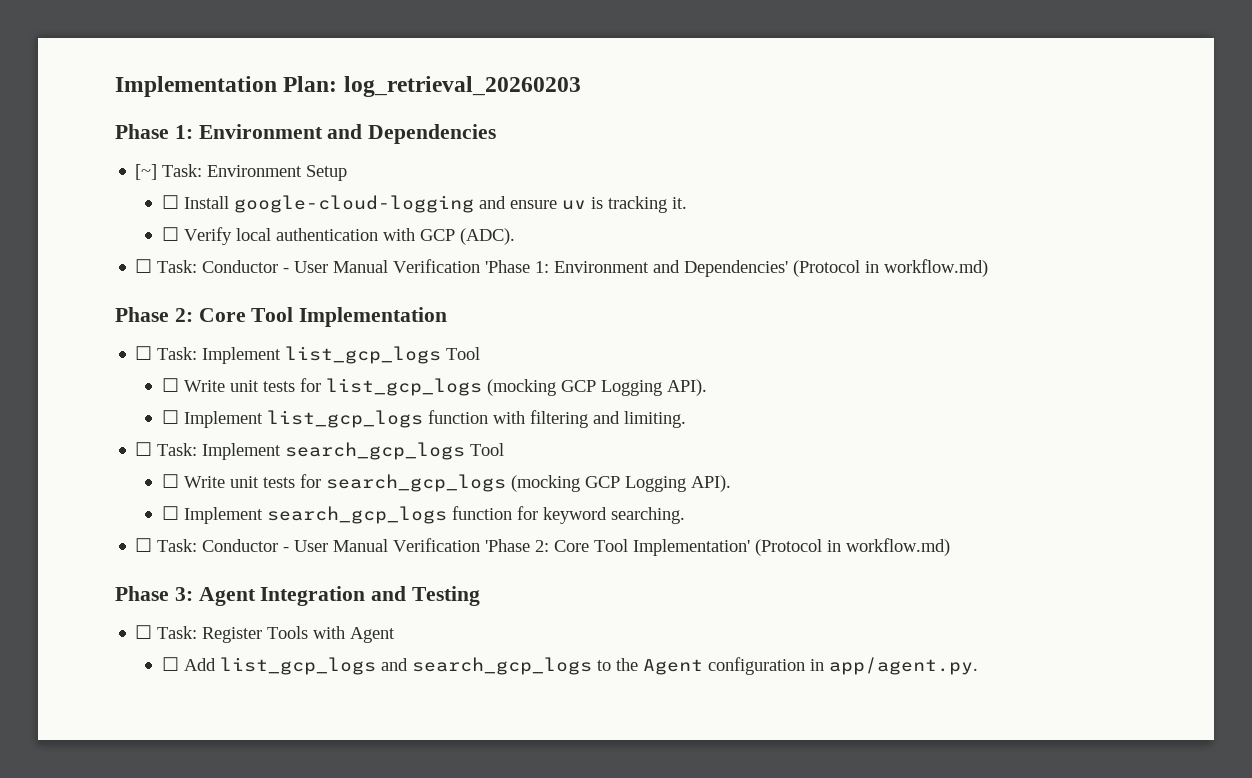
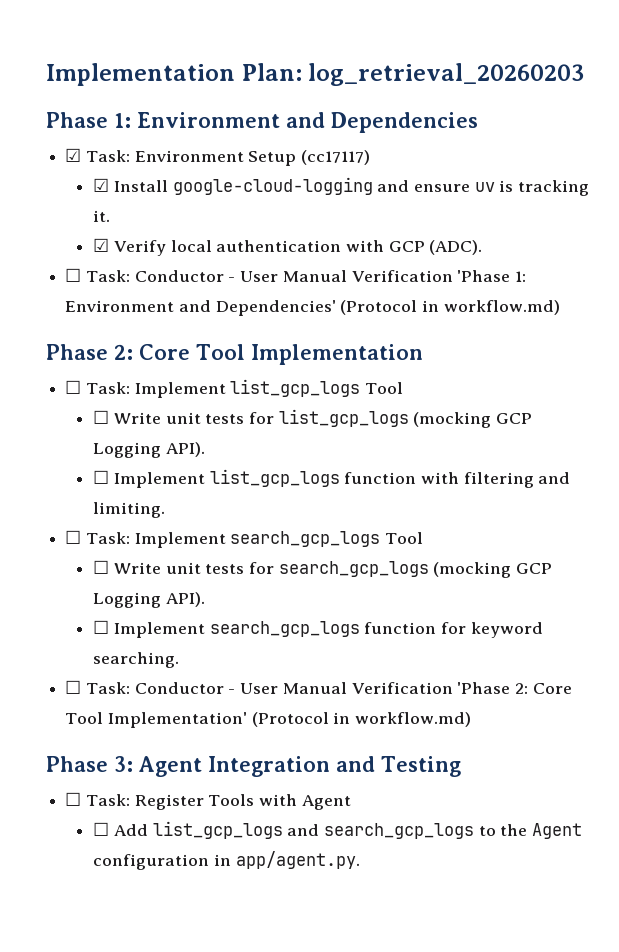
- [~] Task: Environment Setup
- ☐ Install google-cloud-logging and ensure uv is tracking it.
+ ☑ Task: Environment Setup (cc17117)
+ ☑ Install google-cloud-logging and ensure uv is tracking it.
- ☐ Verify local authentication with GCP (ADC).
+ ☑ Verify local authentication with GCP (ADC).

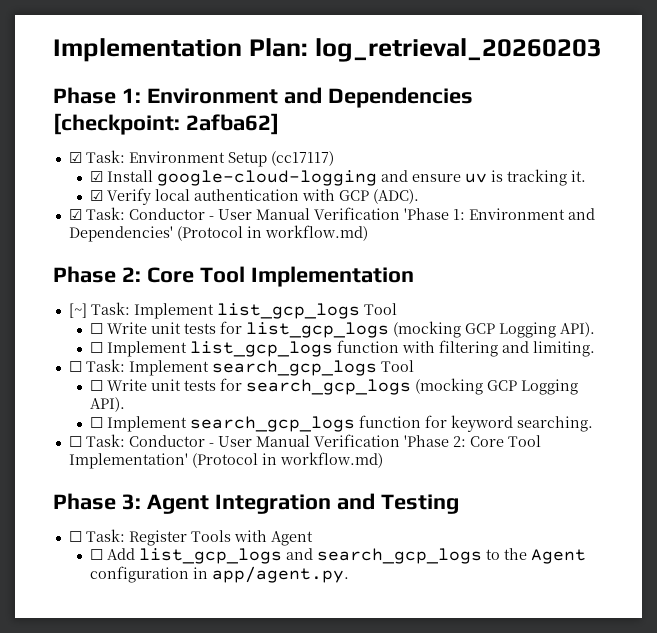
- Phase 1: Environment and Dependencies
+ Phase 1: Environment and Dependencies [checkpoint: 2afba62]
- ☐ Task: Conductor - User Manual Verification 'Phase 1: Environment and Dependencies' (Protocol in workflow.md)
+ ☑ Task: Conductor - User Manual Verification 'Phase 1: Environment and Dependencies' (Protocol in workflow.md)
- ☐ Task: Implement list_gcp_logs Tool
+ [~] Task: Implement list_gcp_logs Tool

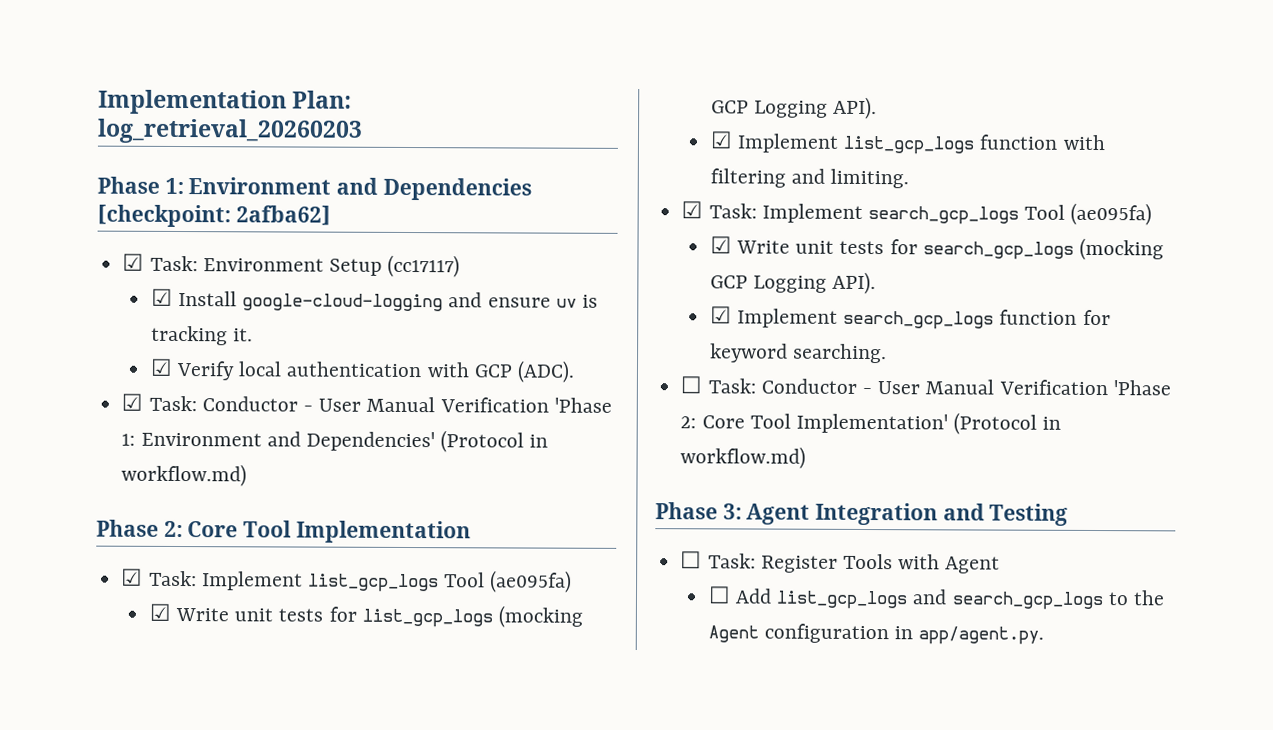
- [~] Task: Implement list_gcp_logs Tool
- ☐ Write unit tests for list_gcp_logs (mocking GCP Logging API).
+ ☑ Task: Implement list_gcp_logs Tool (ae095fa)
+ ☑ Write unit tests for list_gcp_logs (mocking GCP Logging API).
- ☐ Implement list_gcp_logs function with filtering and limiting.
+ ☑ Implement list_gcp_logs function with filtering and limiting.
- ☐ Task: Implement search_gcp_logs Tool
- ☐ Write unit tests for search_gcp_logs (mocking GCP Logging API).
+ ☑ Task: Implement search_gcp_logs Tool (ae095fa)
+ ☑ Write unit tests for search_gcp_logs (mocking GCP Logging API).
- ☐ Implement search_gcp_logs function for keyword searching.
+ ☑ Implement search_gcp_logs function for keyword searching.

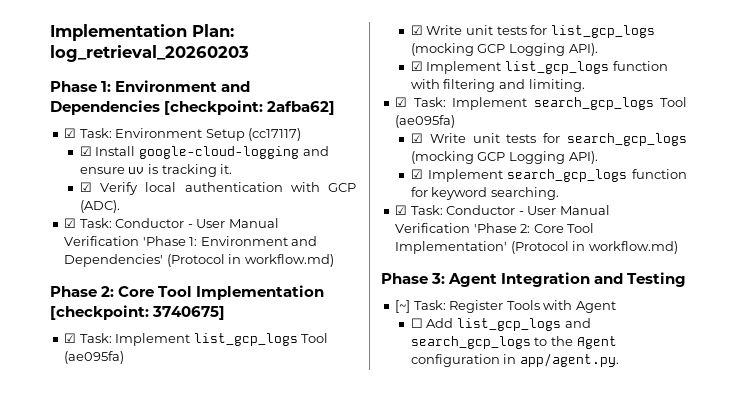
- Phase 2: Core Tool Implementation
+ Phase 2: Core Tool Implementation [checkpoint: 3740675]
- ☐ Task: Conductor - User Manual Verification 'Phase 2: Core Tool Implementation' (Protocol in workflow.md)
+ ☑ Task: Conductor - User Manual Verification 'Phase 2: Core Tool Implementation' (Protocol in workflow.md)
- ☐ Task: Register Tools with Agent
+ [~] Task: Register Tools with Agent

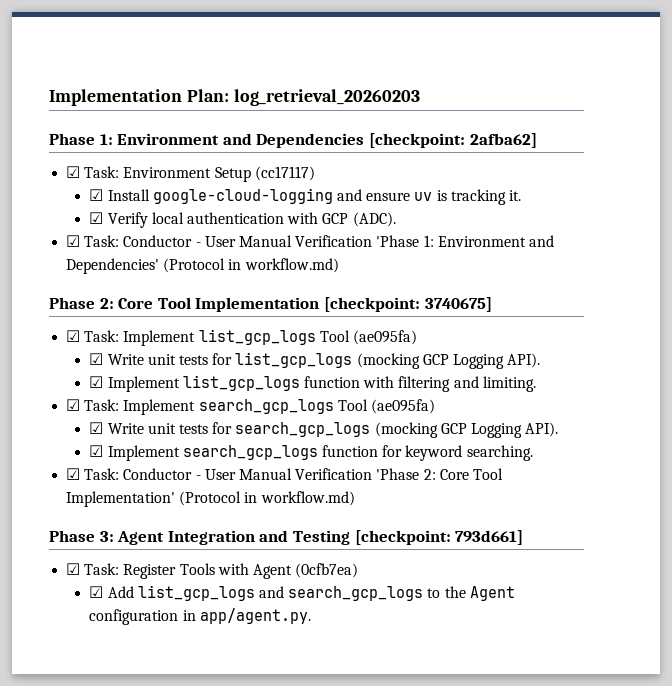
- Phase 3: Agent Integration and Testing
- [~] Task: Register Tools with Agent
- ☐ Add list_gcp_logs and search_gcp_logs to the Agent configuration in app/agent.py.
+ Phase 3: Agent Integration and Testing [checkpoint: 793d661]
+ ☑ Task: Register Tools with Agent (0cfb7ea)
+ ☑ Add list_gcp_logs and search_gcp_logs to the Agent configuration in app/agent.py.

